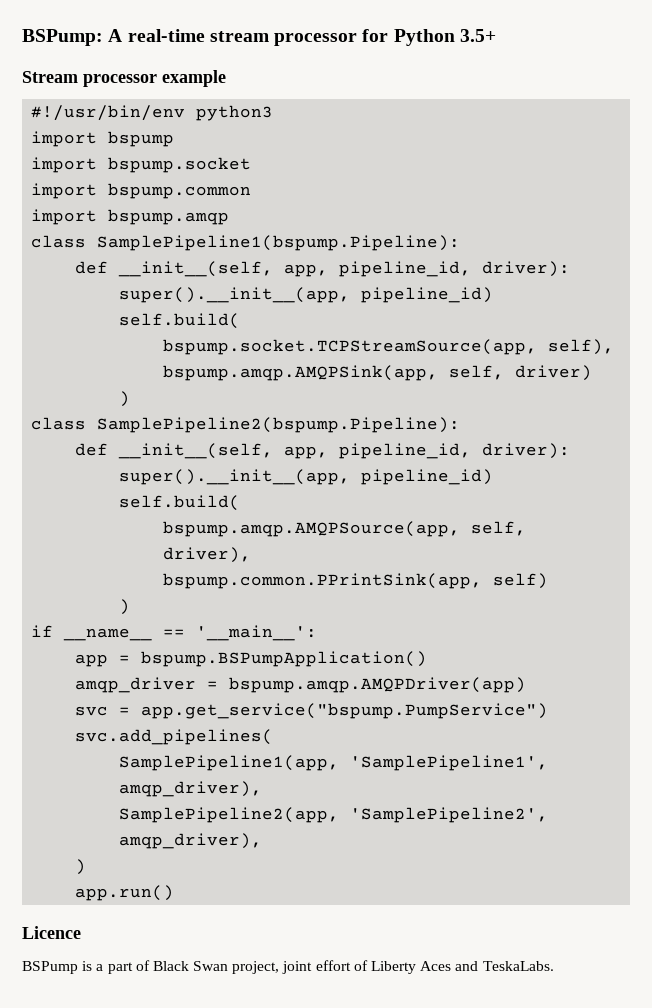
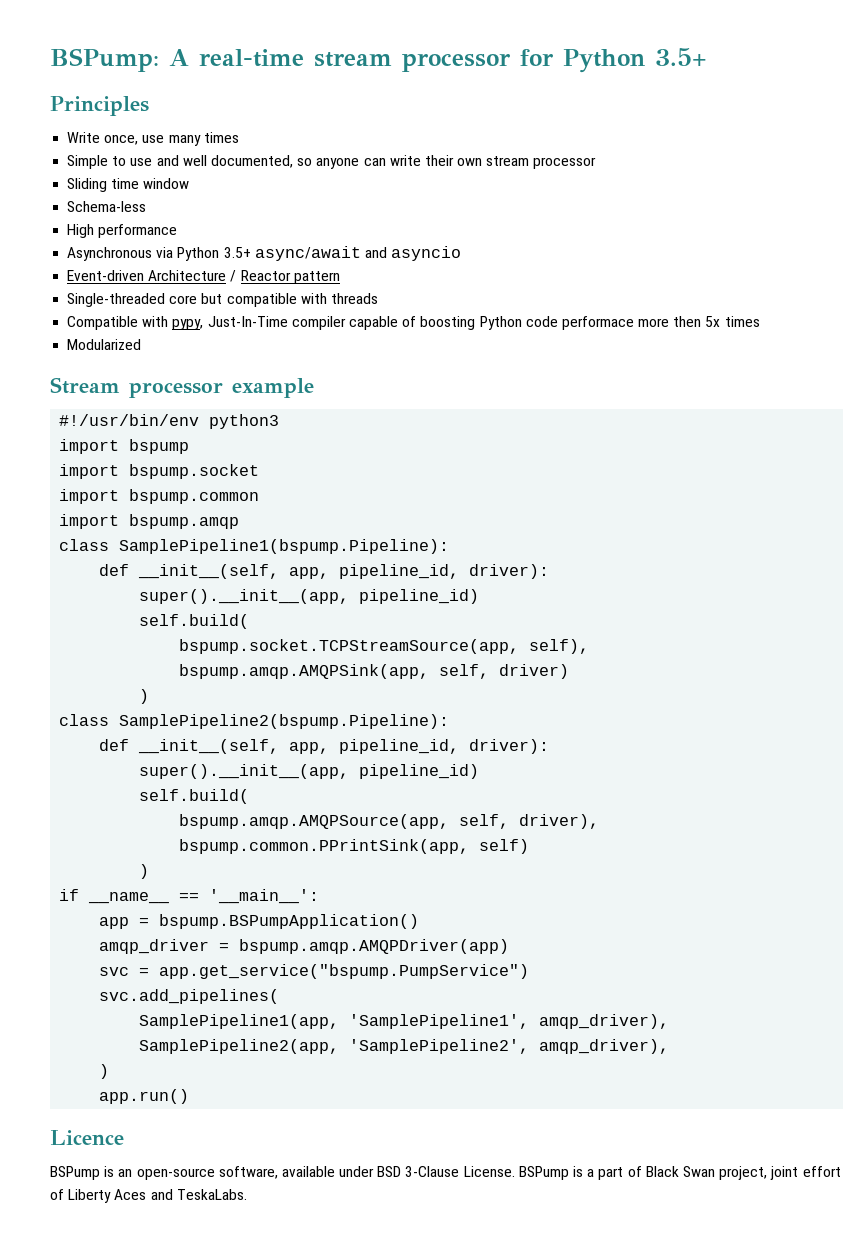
+ Principles
+ Write once, use many times
+ Simple to use and well documented, so anyone can write their own stream processor
+ Sliding time window
+ Schema-less
+ High performance
+ Asynchronous via Python 3.5+ async/await and asyncio
+ Event-driven Architecture / Reactor pattern
+ Single-threaded core but compatible with threads
+ Compatible with pypy, Just-In-Time compiler capable of boosting Python code performace more then 5x times
+ Modularized
- BSPump is a part of Black Swan project, joint effort of Liberty Aces and TeskaLabs.
+ BSPump is an open-source software, available under BSD 3-Clause License. BSPump is a part of Black Swan project, joint effort of Liberty Aces and TeskaLabs.

